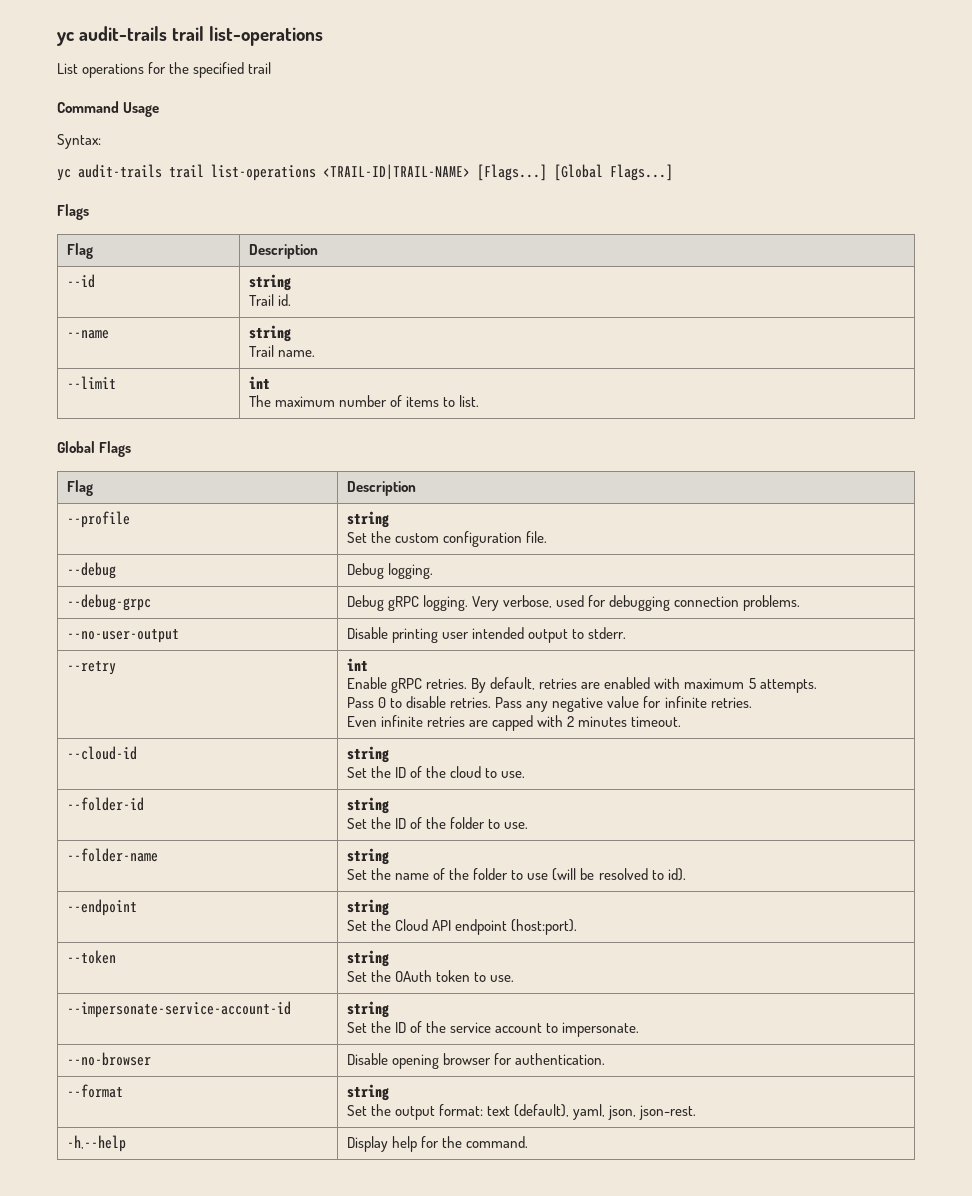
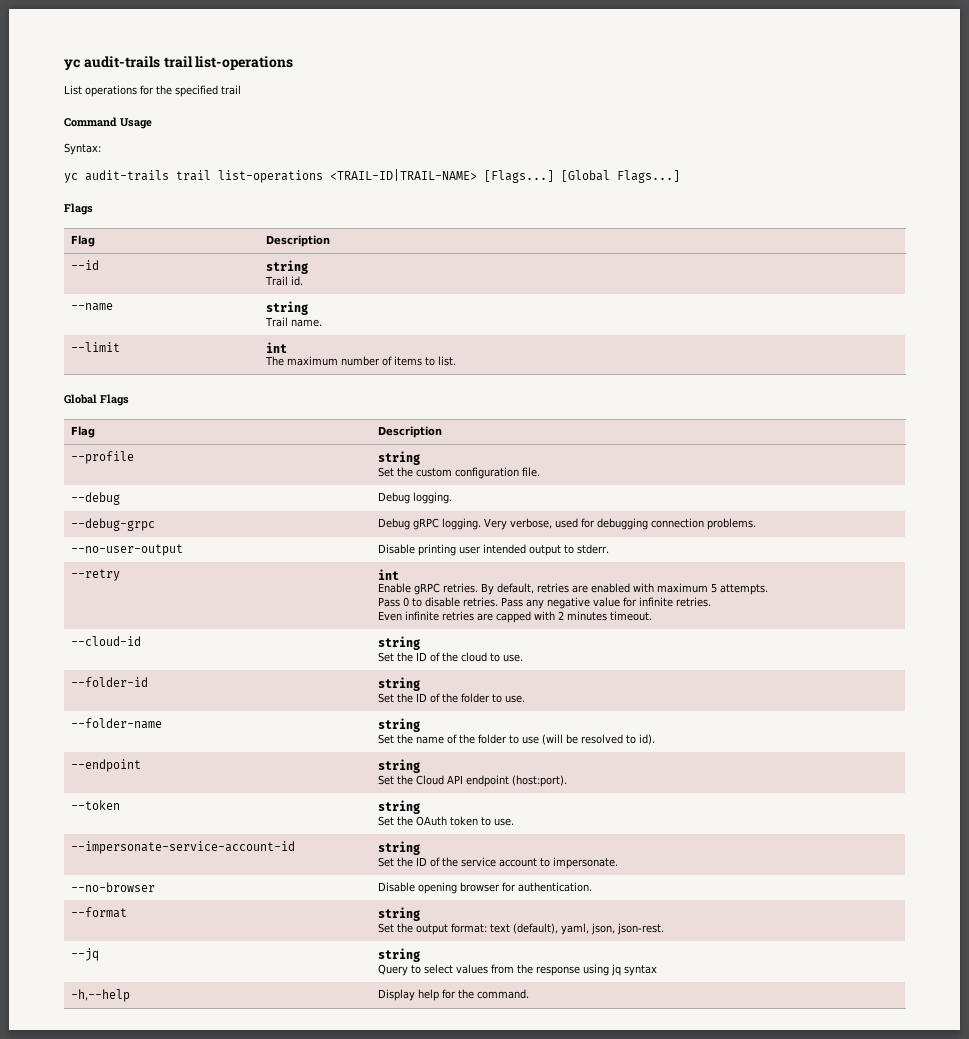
+ --jq | string
+ Query to select values from the response using jq syntax

